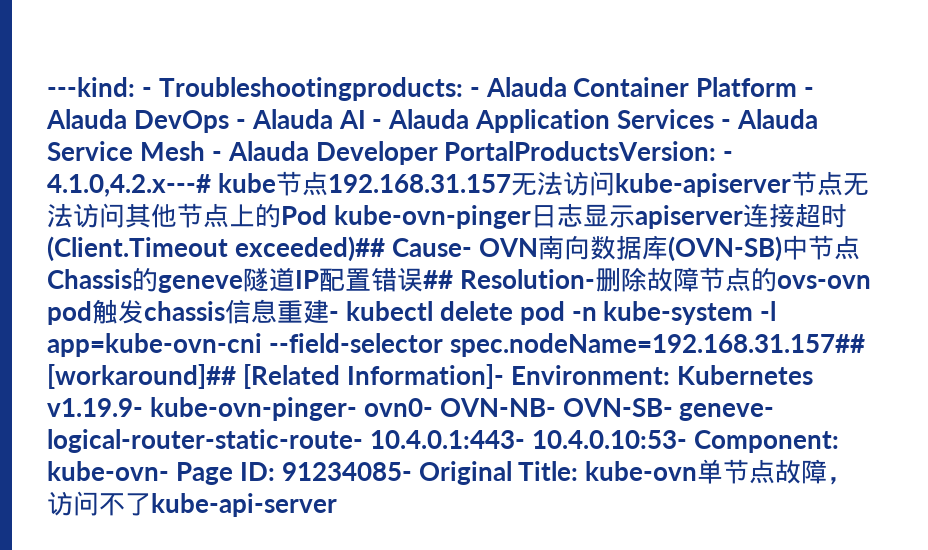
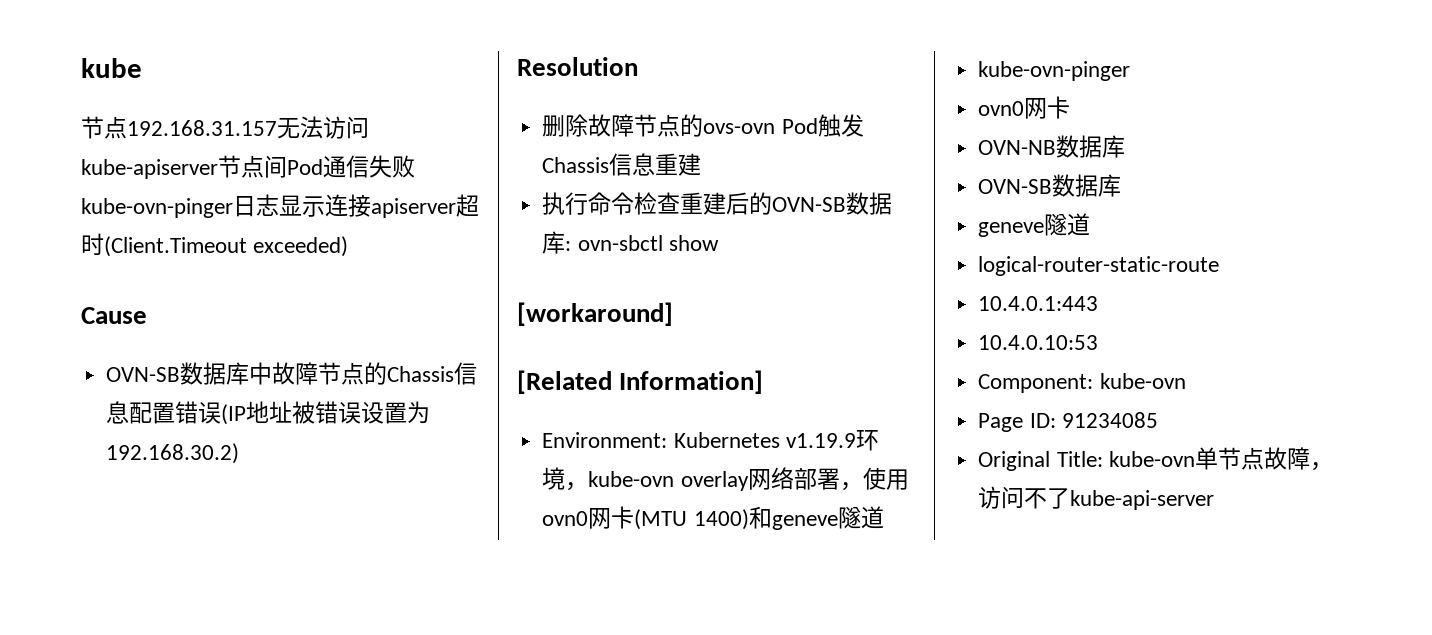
- ---kind: - Troubleshootingproducts: - Alauda Container Platform - Alauda DevOps - Alauda AI - Alauda Application Services - Alauda Service Mesh - Alauda Developer PortalProductsVersion: - 4.1.0,4.2.x---# kube节点192.168.31.157无法访问kube-apiserver节点无法访问其他节点上的Pod kube-ovn-pinger日志显示apiserver连接超时(Client.Timeout exceeded)## Cause- OVN南向数据库(OVN-SB)中节点Chassis的geneve隧道IP配置错误## Resolution-删除故障节点的ovs-ovn pod触发chassis信息重建- kubectl delete pod -n kube-system -l app=kube-ovn-cni --field-selector spec.nodeName=192.168.31.157## [workaround]## [Related Information]- Environment: Kubernetes v1.19.9- kube-ovn-pinger- ovn0- OVN-NB- OVN-SB- geneve- logical-router-static-route- 10.4.0.1:443- 10.4.0.10:53- Component: kube-ovn- Page ID: 91234085- Original Title: kube-ovn单节点故障，访问不了kube-api-server
+ kube
+ 节点192.168.31.157无法访问kube-apiserver节点间Pod通信失败kube-ovn-pinger日志显示连接apiserver超时(Client.Timeout exceeded)
+ Cause
+ OVN-SB数据库中故障节点的Chassis信息配置错误(IP地址被错误设置为192.168.30.2)
+ Resolution
+ 删除故障节点的ovs-ovn Pod触发Chassis信息重建
+ 执行命令检查重建后的OVN-SB数据库: ovn-sbctl show
+ [workaround]
+ [Related Information]
+ Environment: Kubernetes v1.19.9环境，kube-ovn overlay网络部署，使用ovn0网卡(MTU 1400)和geneve隧道
+ kube-ovn-pinger
+ ovn0网卡
+ OVN-NB数据库
+ OVN-SB数据库
+ geneve隧道
+ logical-router-static-route
+ 10.4.0.1:443
+ 10.4.0.10:53
+ Component: kube-ovn
+ Page ID: 91234085
+ Original Title: kube-ovn单节点故障，访问不了kube-api-server

